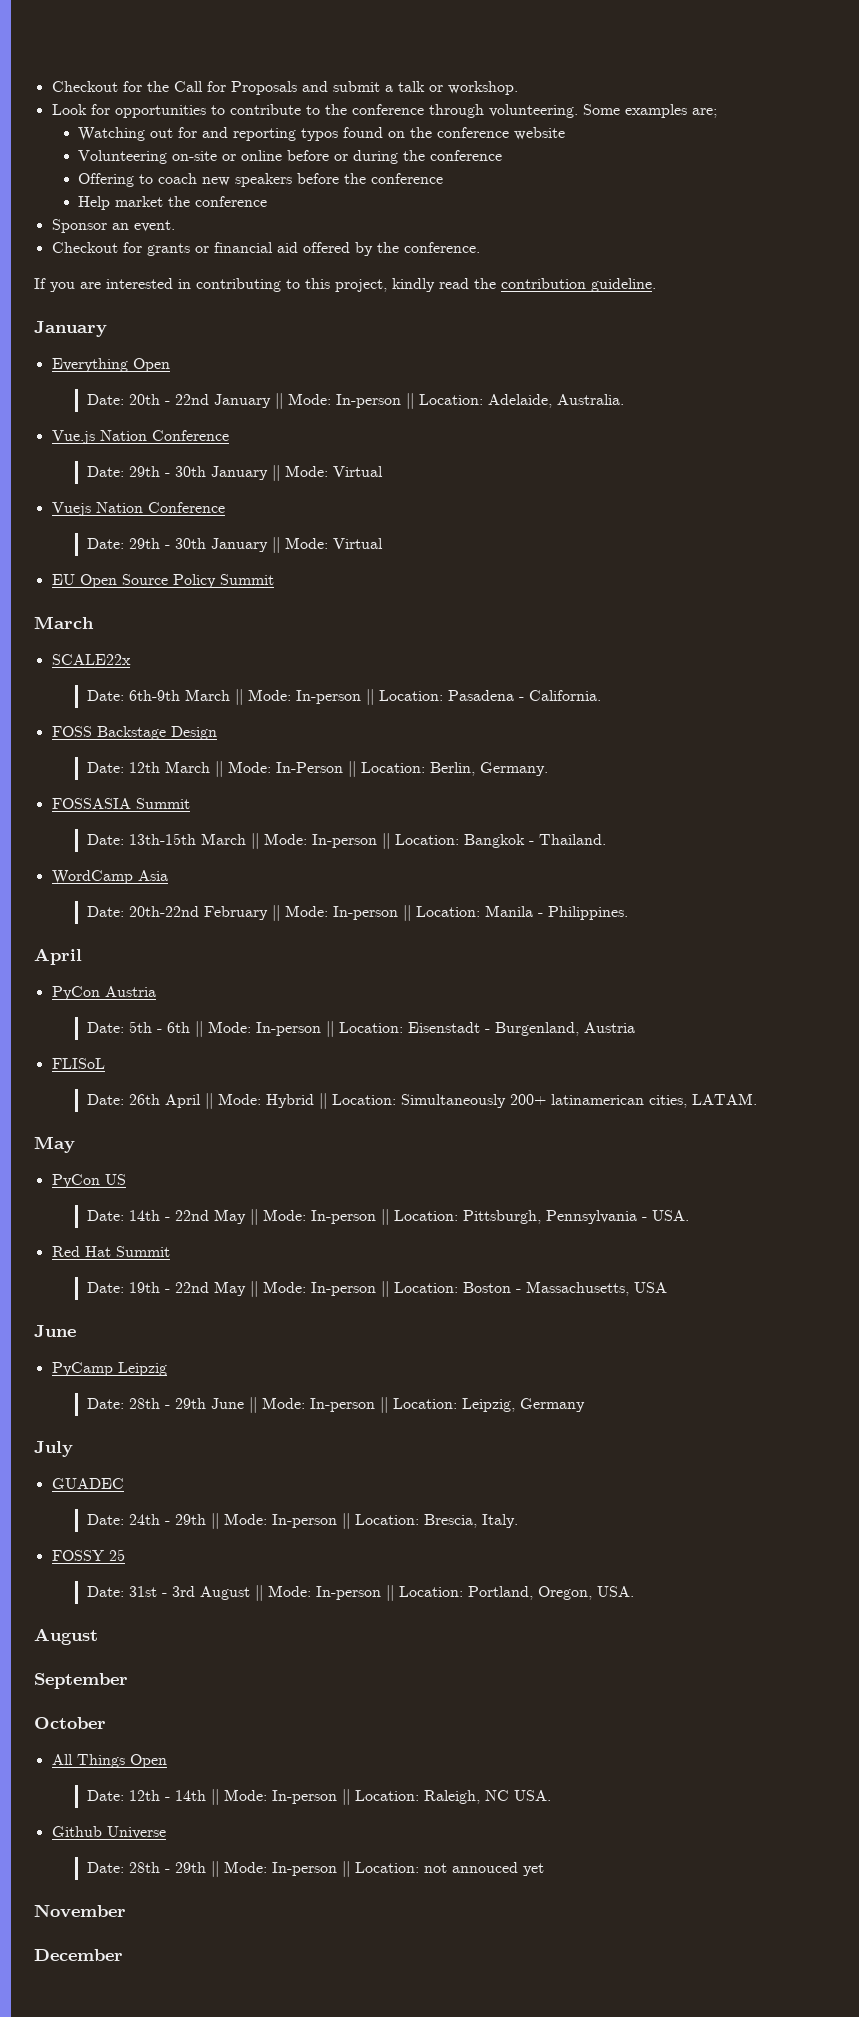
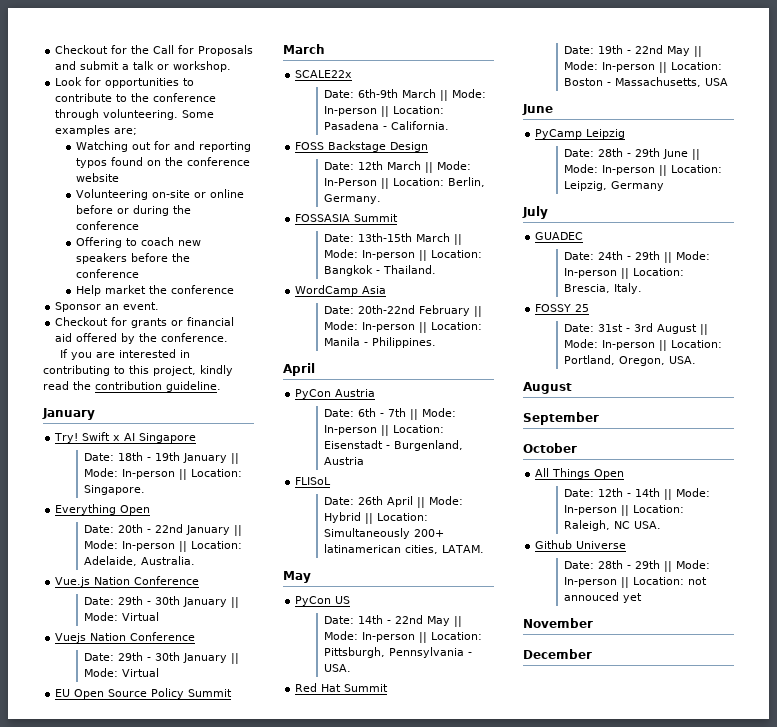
+ Try! Swift x AI Singapore
+ Date: 18th - 19th January || Mode: In-person || Location: Singapore.
- Date: 5th - 6th || Mode: In-person || Location: Eisenstadt - Burgenland, Austria
+ Date: 6th - 7th || Mode: In-person || Location: Eisenstadt - Burgenland, Austria

